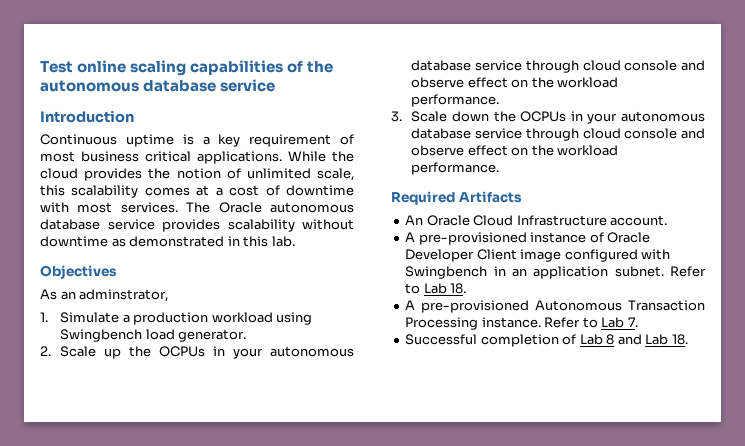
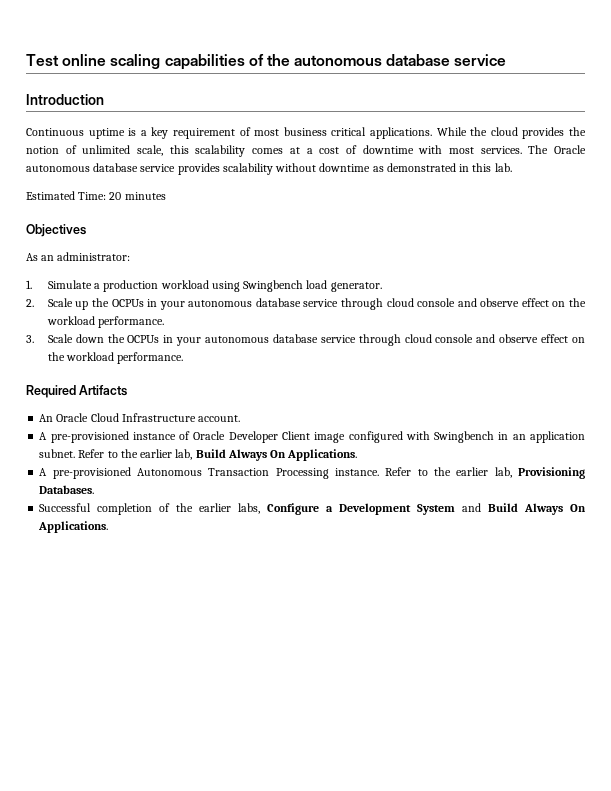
+ Estimated Time: 20 minutes
- As an adminstrator,
+ As an administrator:
- Refer to Lab 18.
+ Refer to the earlier lab, Build Always On Applications.
- Refer to Lab 7.
- Successful completion of Lab 8 and Lab 18.
+ Refer to the earlier lab, Provisioning Databases.
+ Successful completion of the earlier labs, Configure a Development System and Build Always On Applications.

